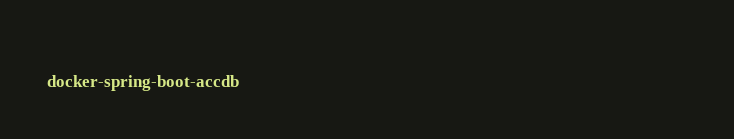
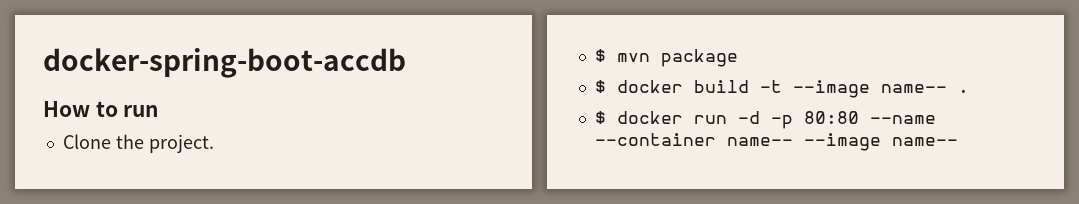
+ How to run
+ Clone the project.
+ $ mvn package
+ $ docker build -t --image name-- .
+ $ docker run -d -p 80:80 --name --container name-- --image name--

